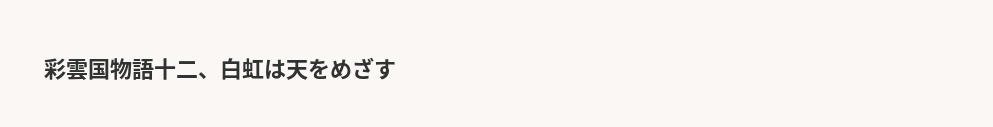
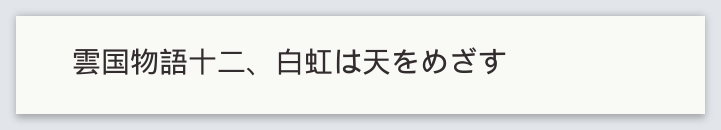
- 彩雲国物語十二、白虹は天をめざす
+ 雲国物語十二、白虹は天をめざす

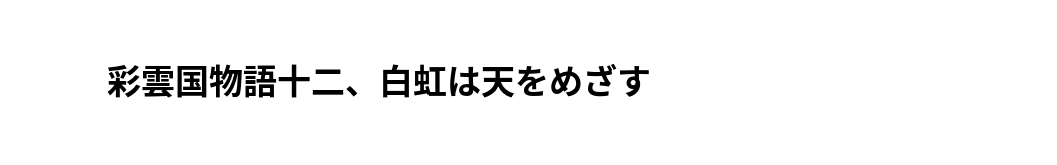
- 雲国物語十二、白虹は天をめざす
+ 彩雲国物語十二、白虹は天をめざす

